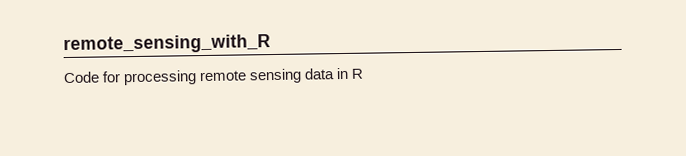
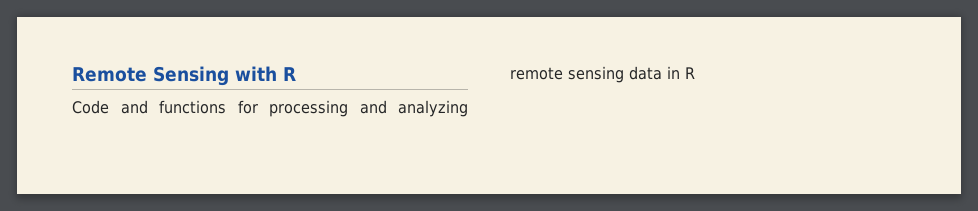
- remote_sensing_with_R
- Code for processing remote sensing data in R
+ Remote Sensing with R
+ Code and functions for processing and analyzing remote sensing data in R

